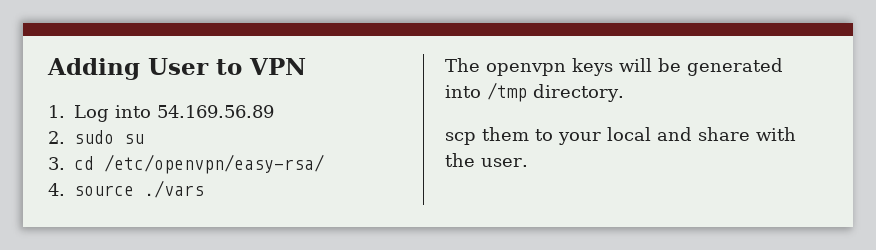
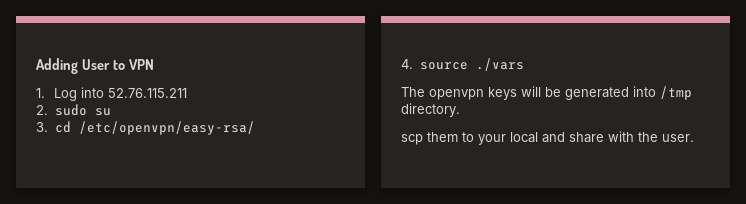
- 1. Log into 54.169.56.89
+ 1. Log into 52.76.115.211

